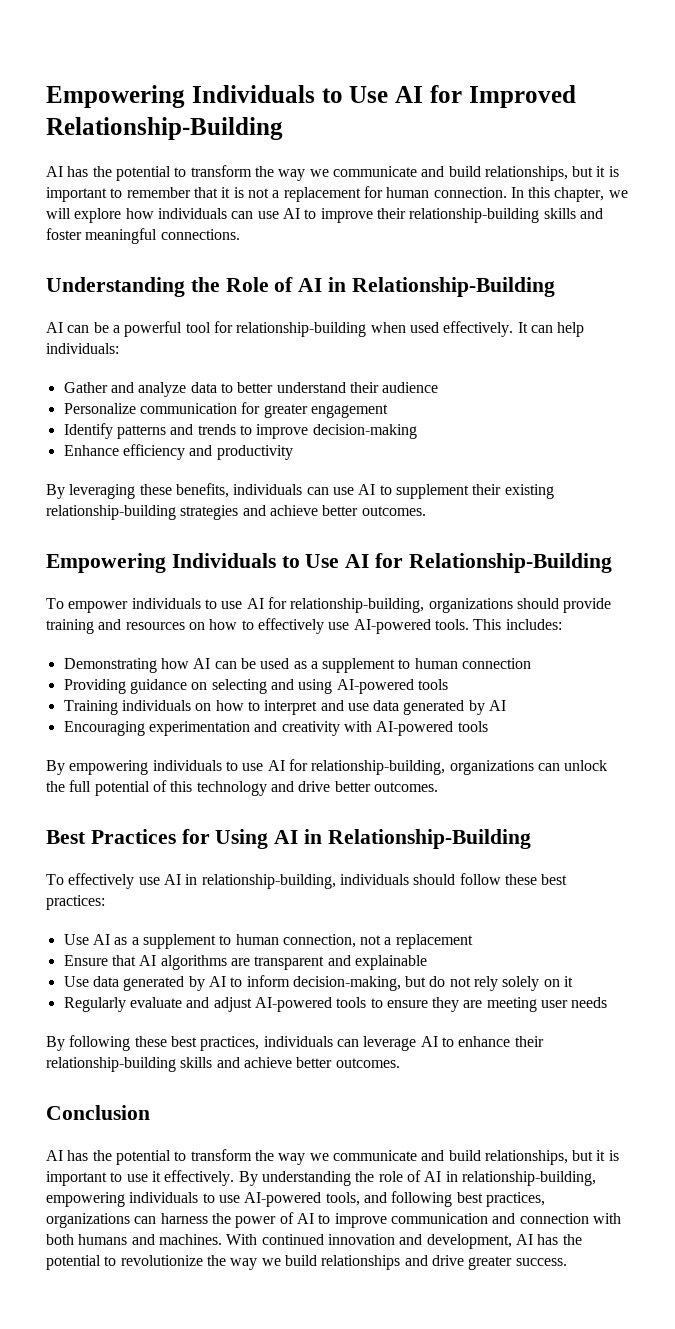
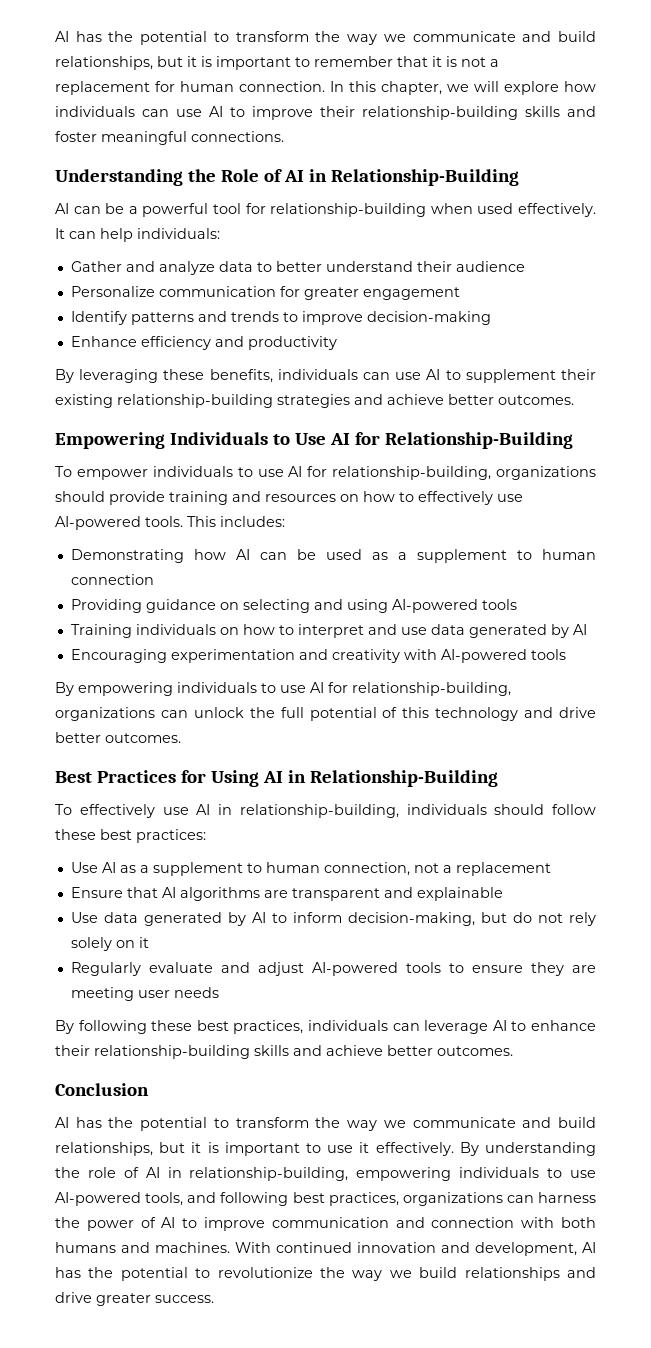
- Empowering Individuals to Use AI for Improved Relationship-Building

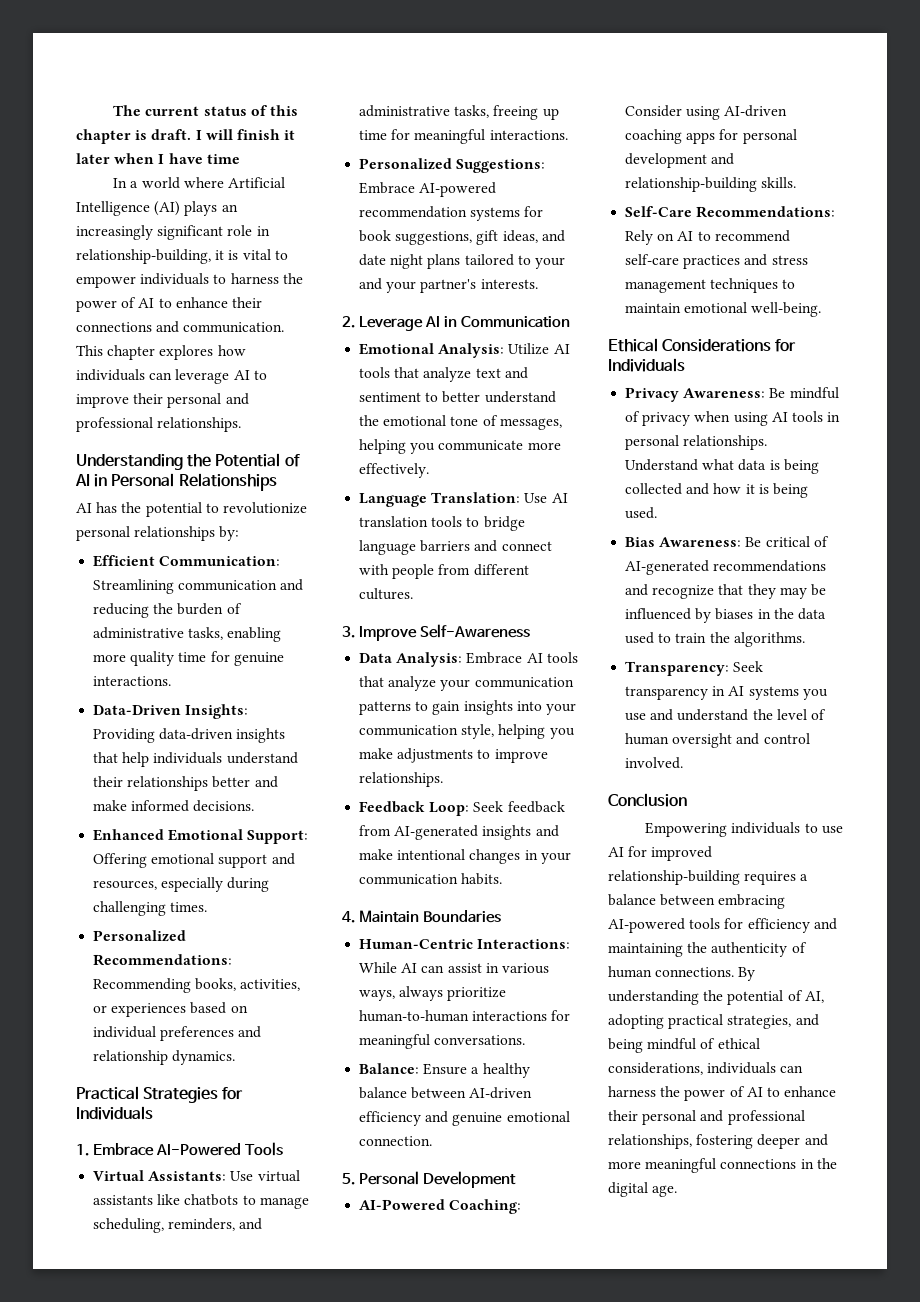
- AI has the potential to transform the way we communicate and build relationships, but it is important to remember that it is not a replacement for human connection. In this chapter, we will explore how individuals can use AI to improve their relationship-building skills and foster meaningful connections.
- Understanding the Role of AI in Relationship-Building
- AI can be a powerful tool for relationship-building when used effectively. It can help individuals:
- Gather and analyze data to better understand their audience
- Personalize communication for greater engagement
- Identify patterns and trends to improve decision-making
- Enhance efficiency and productivity
- By leveraging these benefits, individuals can use AI to supplement their existing relationship-building strategies and achieve better outcomes.
- Empowering Individuals to Use AI for Relationship-Building
- To empower individuals to use AI for relationship-building, organizations should provide training and resources on how to effectively use AI-powered tools. This includes:
- Demonstrating how AI can be used as a supplement to human connection
- Providing guidance on selecting and using AI-powered tools
- Training individuals on how to interpret and use data generated by AI
- Encouraging experimentation and creativity with AI-powered tools
- By empowering individuals to use AI for relationship-building, organizations can unlock the full potential of this technology and drive better outcomes.
- Best Practices for Using AI in Relationship-Building
- To effectively use AI in relationship-building, individuals should follow these best practices:
- Use AI as a supplement to human connection, not a replacement
- Ensure that AI algorithms are transparent and explainable
- Use data generated by AI to inform decision-making, but do not rely solely on it
- Regularly evaluate and adjust AI-powered tools to ensure they are meeting user needs
- By following these best practices, individuals can leverage AI to enhance their relationship-building skills and achieve better outcomes.
+ The current status of this chapter is draft. I will finish it later when I have time
+ In a world where Artificial Intelligence (AI) plays an increasingly significant role in relationship-building, it is vital to empower individuals to harness the power of AI to enhance their connections and communication. This chapter explores how individuals can leverage AI to improve their personal and professional relationships.
+ Understanding the Potential of AI in Personal Relationships
+ AI has the potential to revolutionize personal relationships by:
+ Efficient Communication: Streamlining communication and reducing the burden of administrative tasks, enabling more quality time for genuine interactions.
+ Data-Driven Insights: Providing data-driven insights that help individuals understand their relationships better and make informed decisions.
+ Enhanced Emotional Support: Offering emotional support and resources, especially during challenging times.
+ Personalized Recommendations: Recommending books, activities, or experiences based on individual preferences and relationship dynamics.
+ Practical Strategies for Individuals
+ 1. Embrace AI-Powered Tools
+ Virtual Assistants: Use virtual assistants like chatbots to manage scheduling, reminders, and administrative tasks, freeing up time for meaningful interactions.
+ Personalized Suggestions: Embrace AI-powered recommendation systems for book suggestions, gift ideas, and date night plans tailored to your and your partner's interests.
+ 2. Leverage AI in Communication
+ Emotional Analysis: Utilize AI tools that analyze text and sentiment to better understand the emotional tone of messages, helping you communicate more effectively.
+ Language Translation: Use AI translation tools to bridge language barriers and connect with people from different cultures.
+ 3. Improve Self-Awareness
+ Data Analysis: Embrace AI tools that analyze your communication patterns to gain insights into your communication style, helping you make adjustments to improve relationships.
+ Feedback Loop: Seek feedback from AI-generated insights and make intentional changes in your communication habits.
+ 4. Maintain Boundaries
+ Human-Centric Interactions: While AI can assist in various ways, always prioritize human-to-human interactions for meaningful conversations.
+ Balance: Ensure a healthy balance between AI-driven efficiency and genuine emotional connection.
+ 5. Personal Development
+ AI-Powered Coaching: Consider using AI-driven coaching apps for personal development and relationship-building skills.
+ Self-Care Recommendations: Rely on AI to recommend self-care practices and stress management techniques to maintain emotional well-being.
+ Ethical Considerations for Individuals
+ Privacy Awareness: Be mindful of privacy when using AI tools in personal relationships. Understand what data is being collected and how it is being used.
+ Bias Awareness: Be critical of AI-generated recommendations and recognize that they may be influenced by biases in the data used to train the algorithms.
+ Transparency: Seek transparency in AI systems you use and understand the level of human oversight and control involved.
  Conclusion
- AI has the potential to transform the way we communicate and build relationships, but it is important to use it effectively. By understanding the role of AI in relationship-building, empowering individuals to use AI-powered tools, and following best practices, organizations can harness the power of AI to improve communication and connection with both humans and machines. With continued innovation and development, AI has the potential to revolutionize the way we build relationships and drive greater success.
+ Empowering individuals to use AI for improved relationship-building requires a balance between embracing AI-powered tools for efficiency and maintaining the authenticity of human connections. By understanding the potential of AI, adopting practical strategies, and being mindful of ethical considerations, individuals can harness the power of AI to enhance their personal and professional relationships, fostering deeper and more meaningful connections in the digital age.

